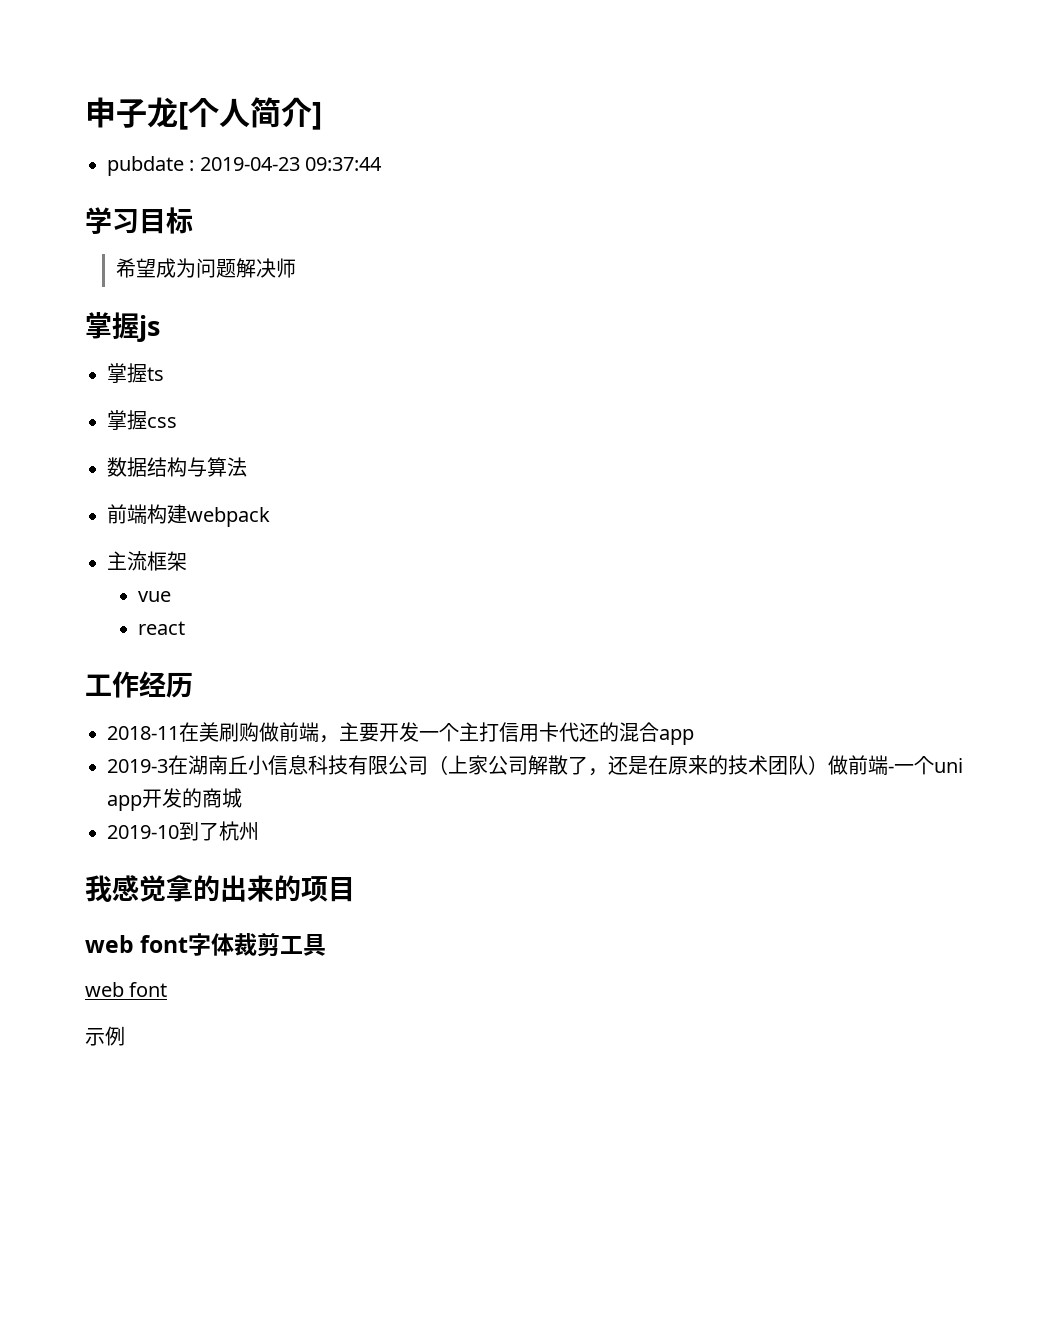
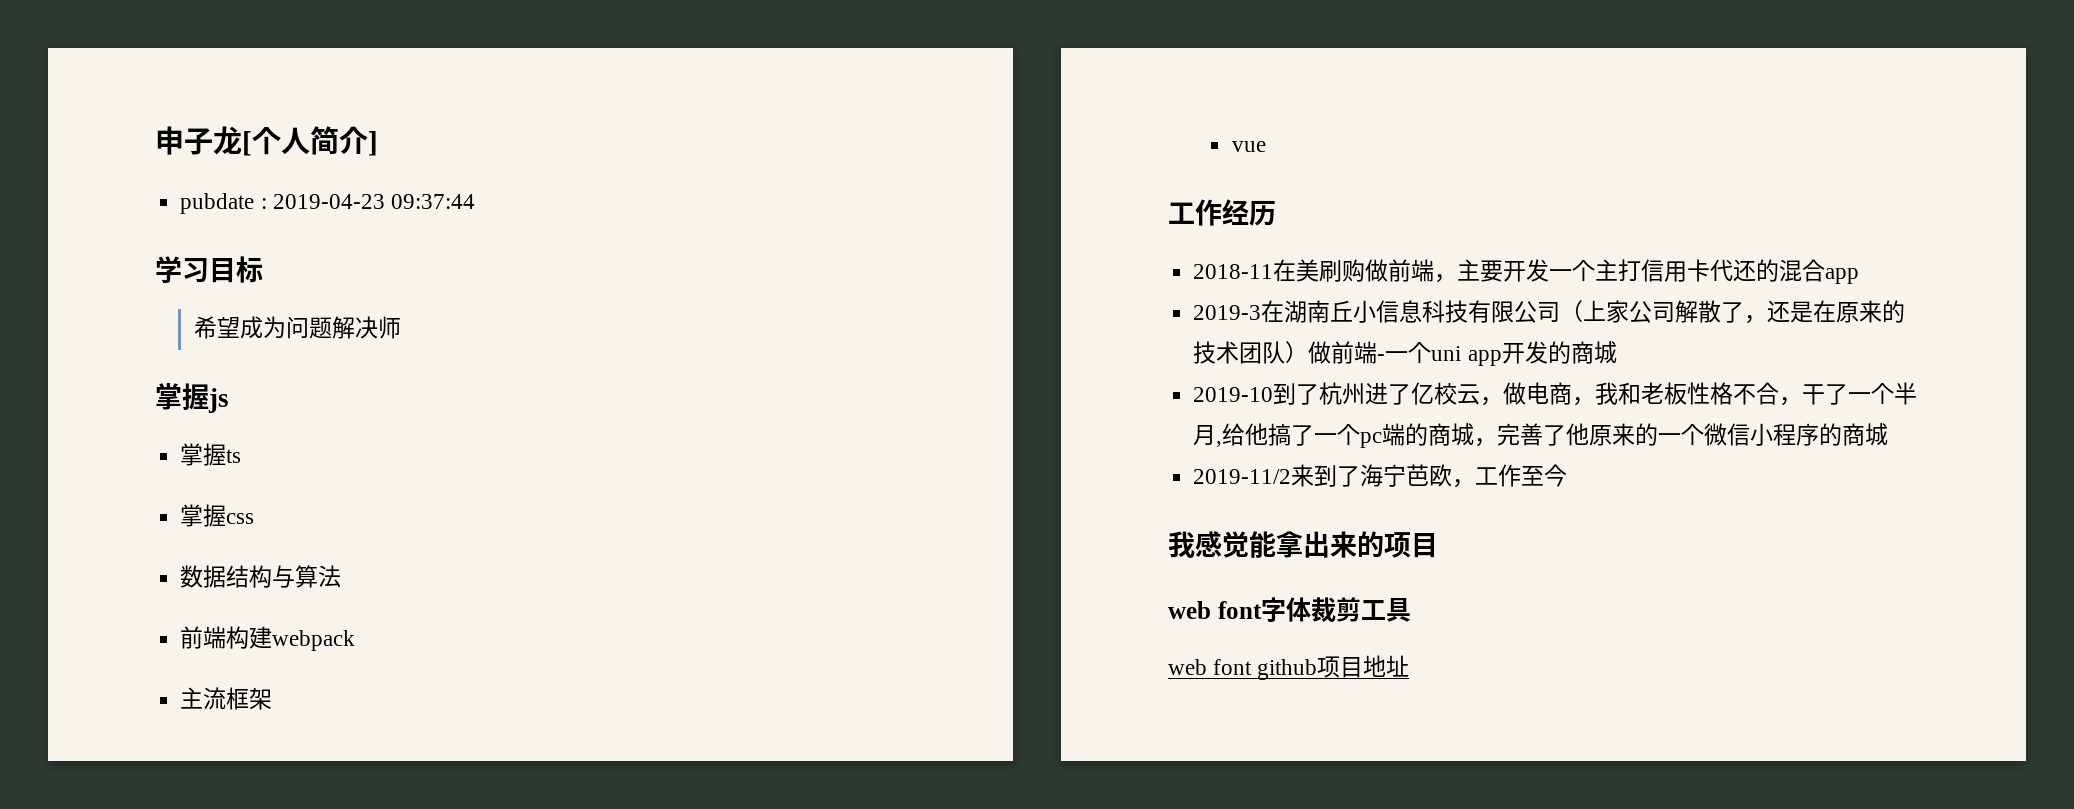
- react
- 2019-10到了杭州
+ 2019-10到了杭州进了亿校云，做电商，我和老板性格不合，干了一个半月,给他搞了一个pc端的商城，完善了他原来的一个微信小程序的商城
+ 2019-11/2来到了海宁芭欧，工作至今
- 我感觉拿的出来的项目
+ 我感觉能拿出来的项目
  web font字体裁剪工具
- web font
- 示例
+ web font github项目地址

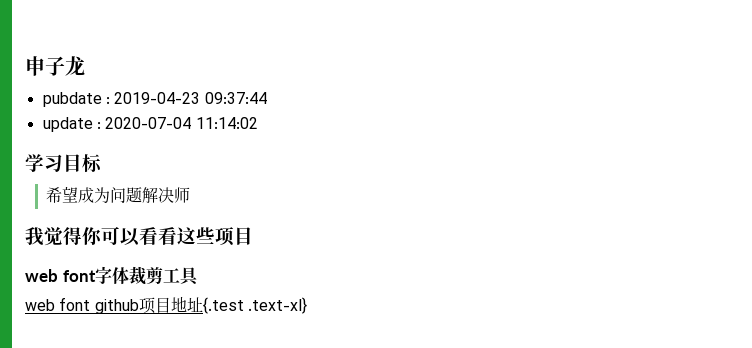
- 申子龙[个人简介]
+ 申子龙
+ update : 2020-07-04 11:14:02
- 掌握js
- 掌握ts
- 掌握css
- 数据结构与算法
- 前端构建webpack
- 主流框架
- vue
- 工作经历
- 2018-11在美刷购做前端，主要开发一个主打信用卡代还的混合app
- 2019-3在湖南丘小信息科技有限公司（上家公司解散了，还是在原来的技术团队）做前端-一个uni app开发的商城
- 2019-10到了杭州进了亿校云，做电商，我和老板性格不合，干了一个半月,给他搞了一个pc端的商城，完善了他原来的一个微信小程序的商城
- 2019-11/2来到了海宁芭欧，工作至今
- 我感觉能拿出来的项目
+ 我觉得你可以看看这些项目
- web font github项目地址
+ web font github项目地址{.test .text-xl}

